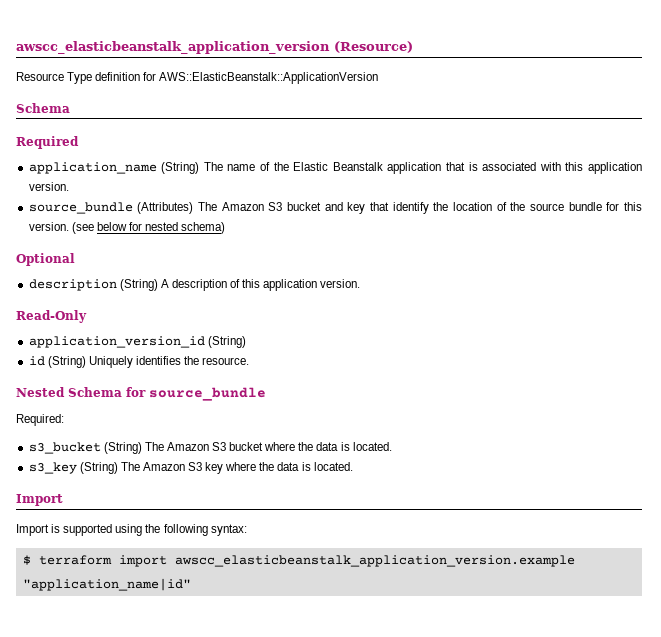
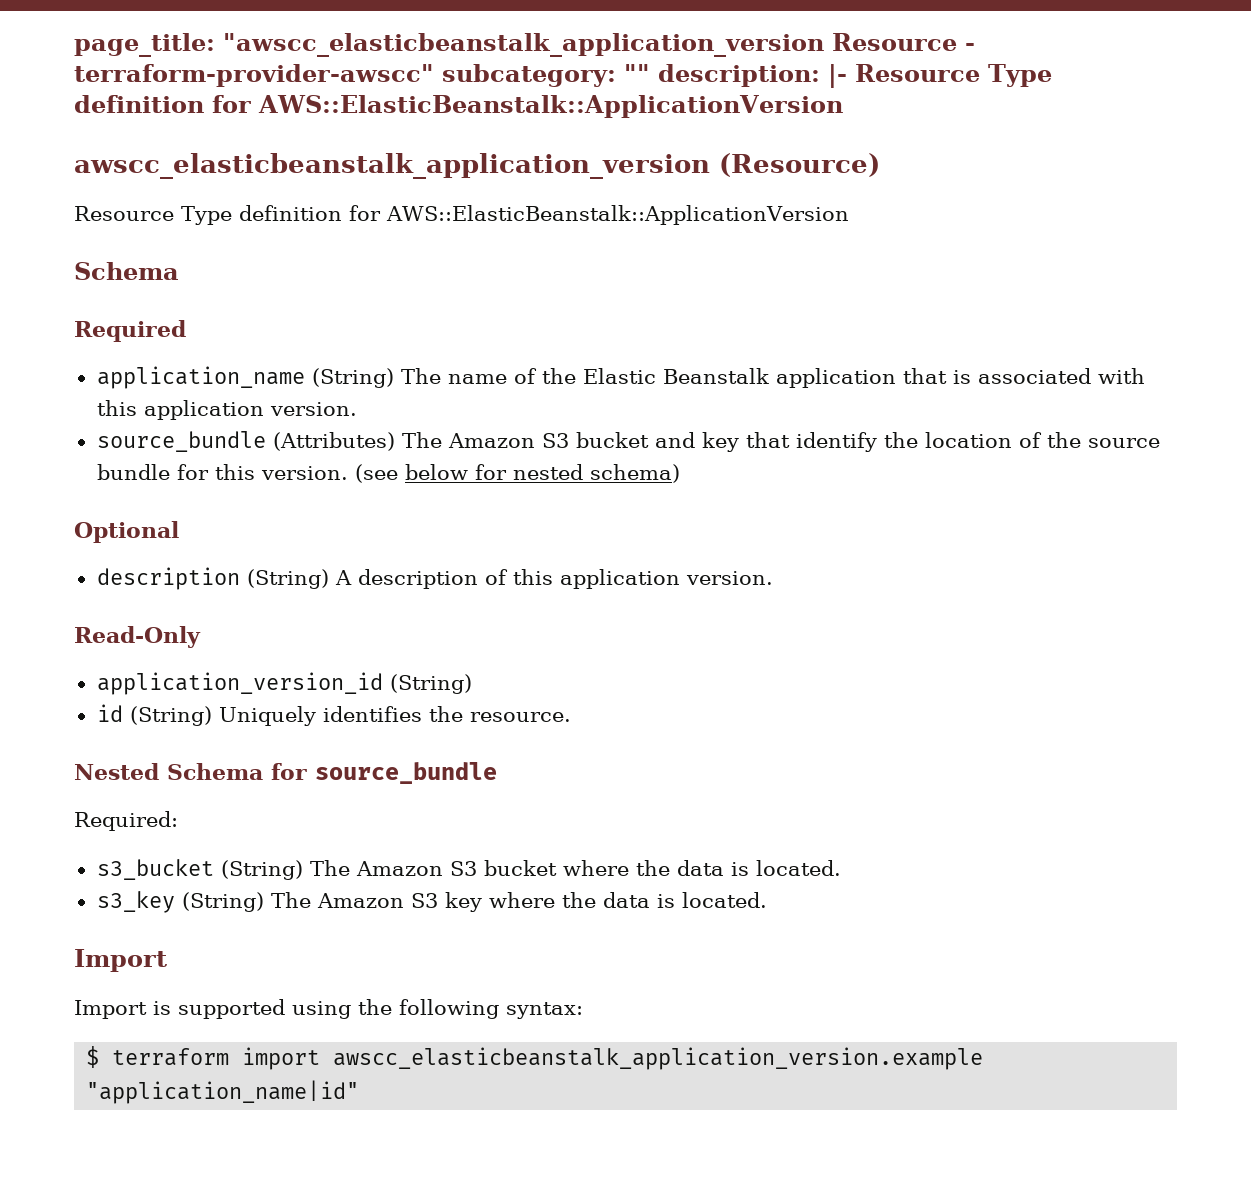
+ page_title: "awscc_elasticbeanstalk_application_version Resource - terraform-provider-awscc" subcategory: "" description: |- Resource Type definition for AWS::ElasticBeanstalk::ApplicationVersion

